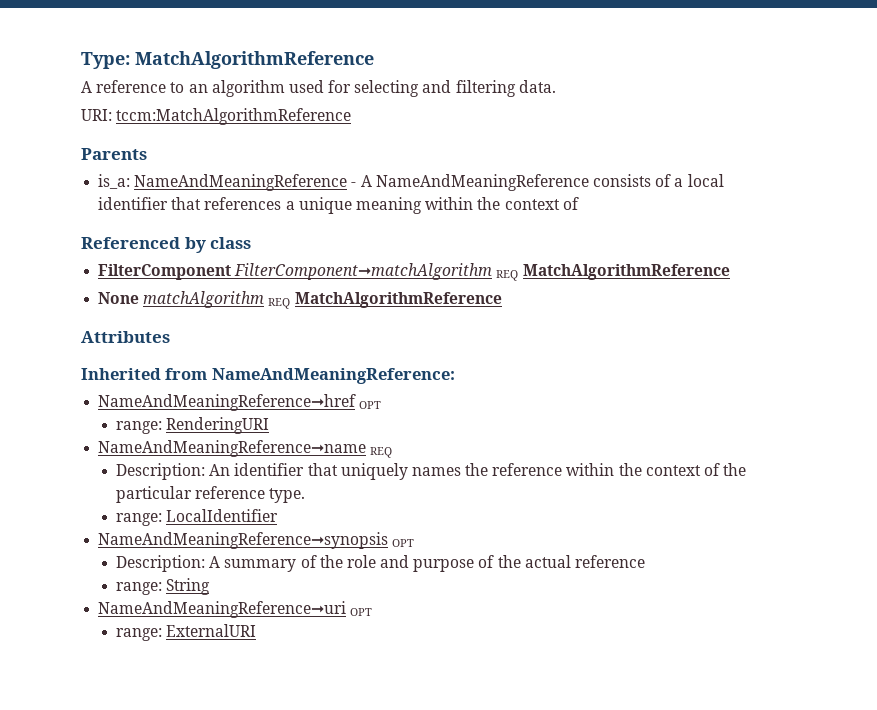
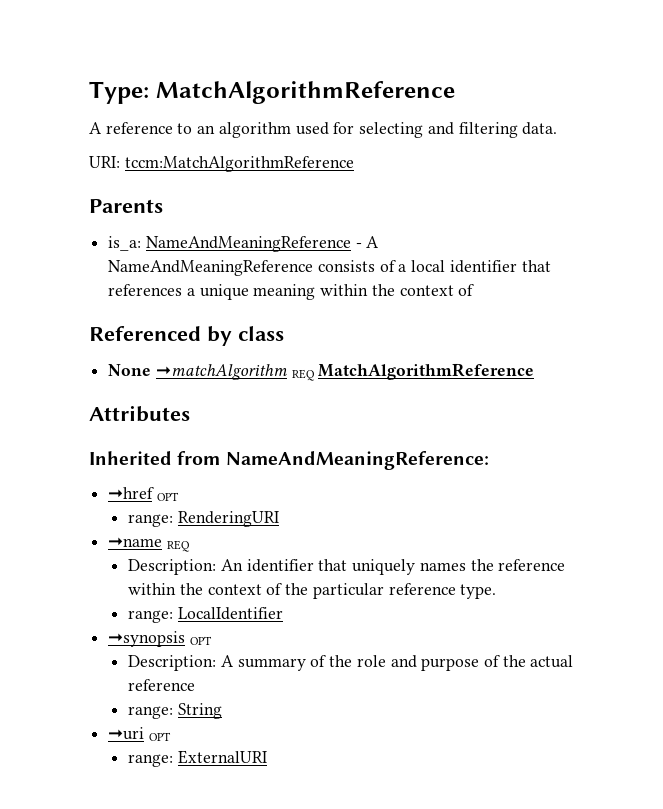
- FilterComponent FilterComponent➞matchAlgorithm REQ MatchAlgorithmReference
- None matchAlgorithm REQ MatchAlgorithmReference
+ None ➞matchAlgorithm REQ MatchAlgorithmReference
- NameAndMeaningReference➞href OPT
+ ➞href OPT
- NameAndMeaningReference➞name REQ
+ ➞name REQ
- NameAndMeaningReference➞synopsis OPT
+ ➞synopsis OPT
- NameAndMeaningReference➞uri OPT
+ ➞uri OPT

